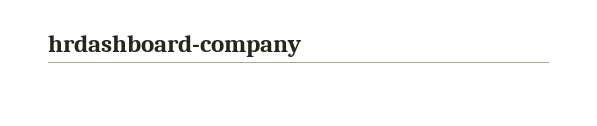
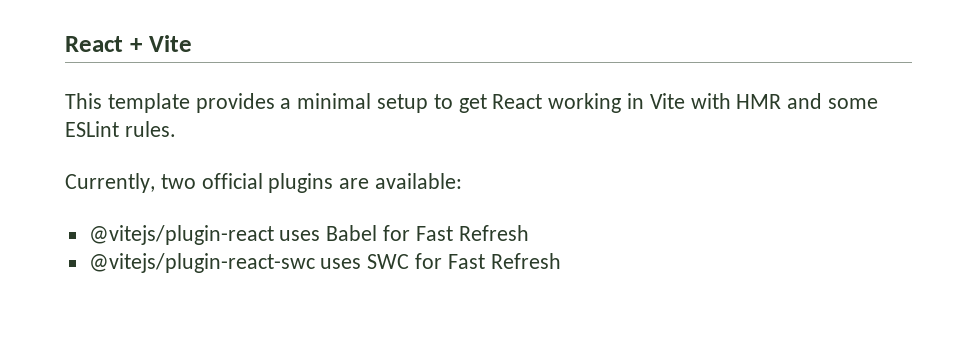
- hrdashboard-company
+ React + Vite
+ This template provides a minimal setup to get React working in Vite with HMR and some ESLint rules.
+ Currently, two official plugins are available:
+ @vitejs/plugin-react uses Babel for Fast Refresh
+ @vitejs/plugin-react-swc uses SWC for Fast Refresh

